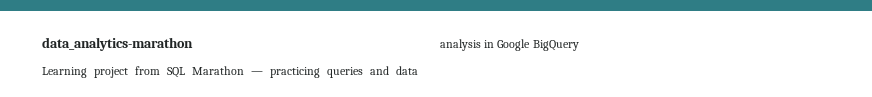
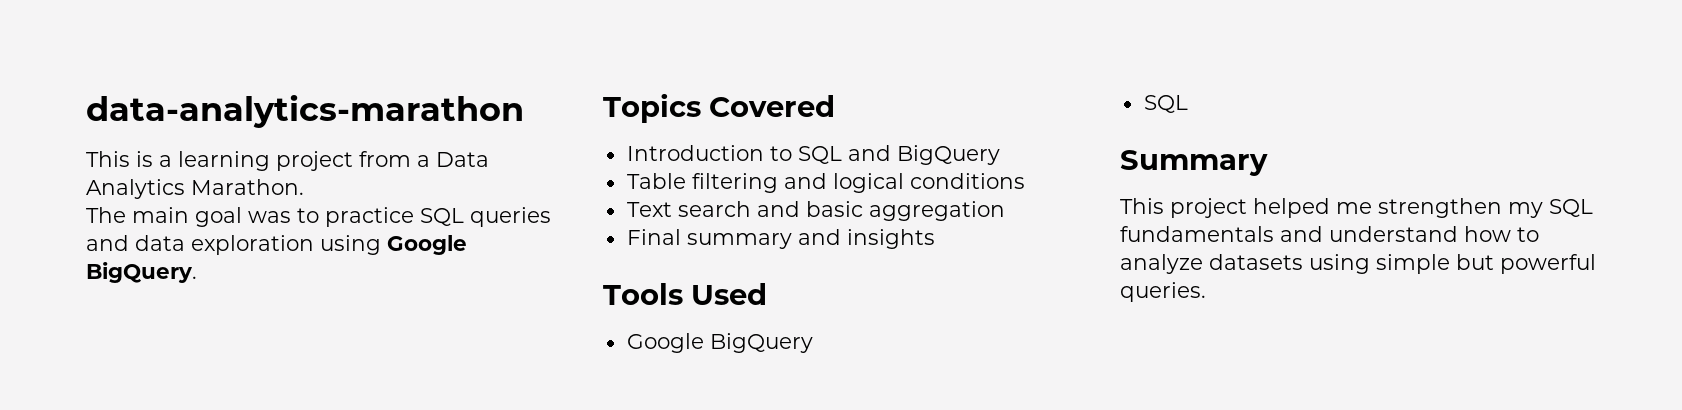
- data_analytics-marathon
- Learning project from SQL Marathon — practicing queries and data analysis in Google BigQuery
+ data-analytics-marathon
+ This is a learning project from a Data Analytics Marathon.
+ The main goal was to practice SQL queries and data exploration using Google BigQuery.
+ Topics Covered
+ Introduction to SQL and BigQuery
+ Table filtering and logical conditions
+ Text search and basic aggregation
+ Final summary and insights
+ Tools Used
+ Google BigQuery
+ SQL
+ Summary
+ This project helped me strengthen my SQL fundamentals and understand how to analyze datasets using simple but powerful queries.

